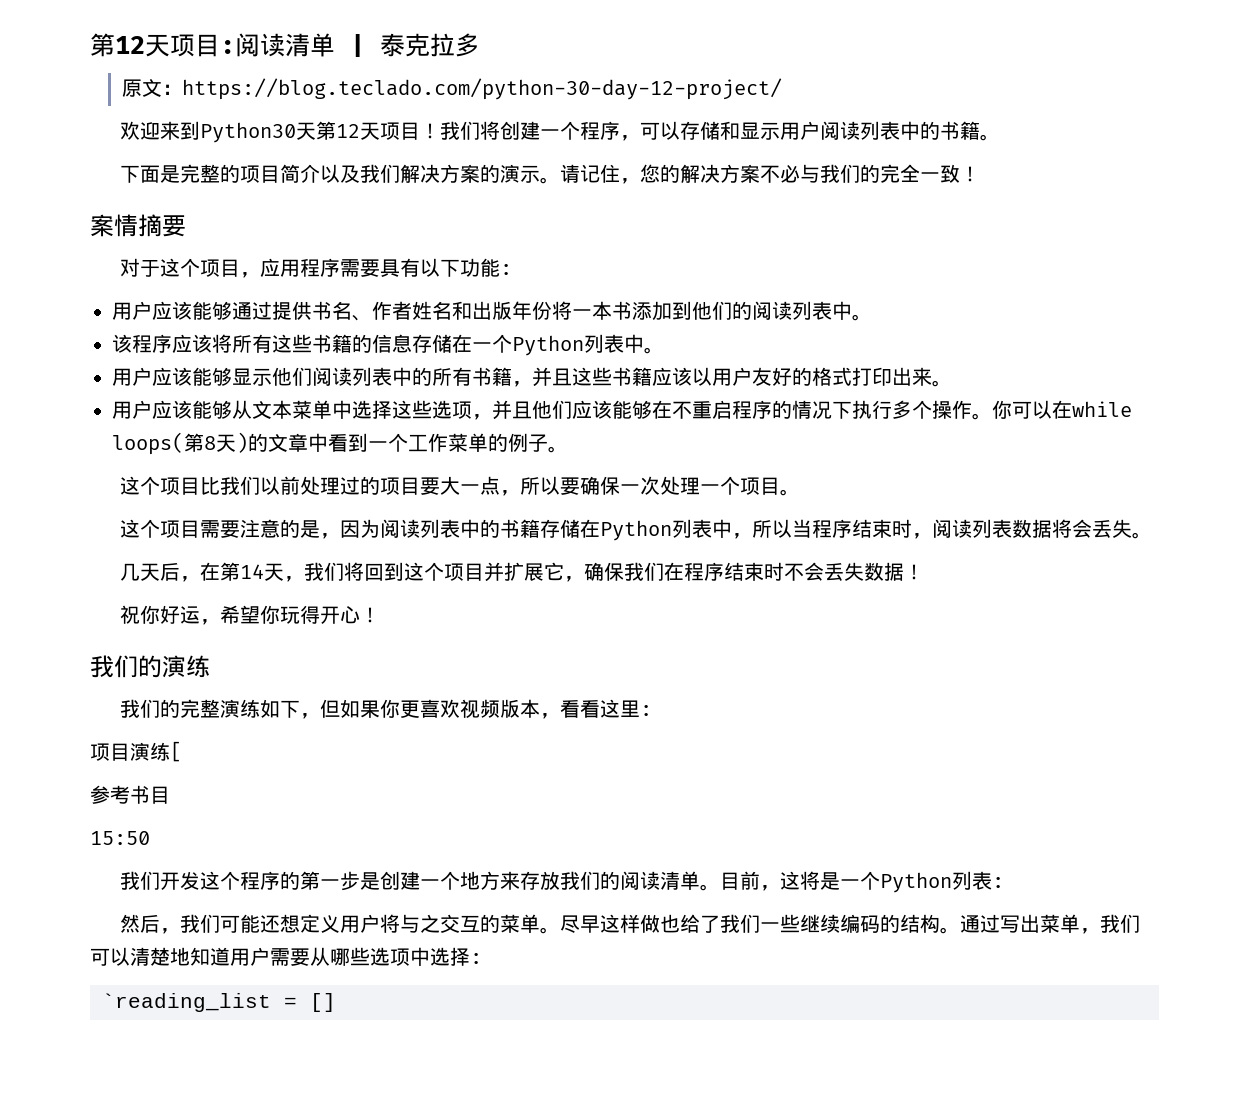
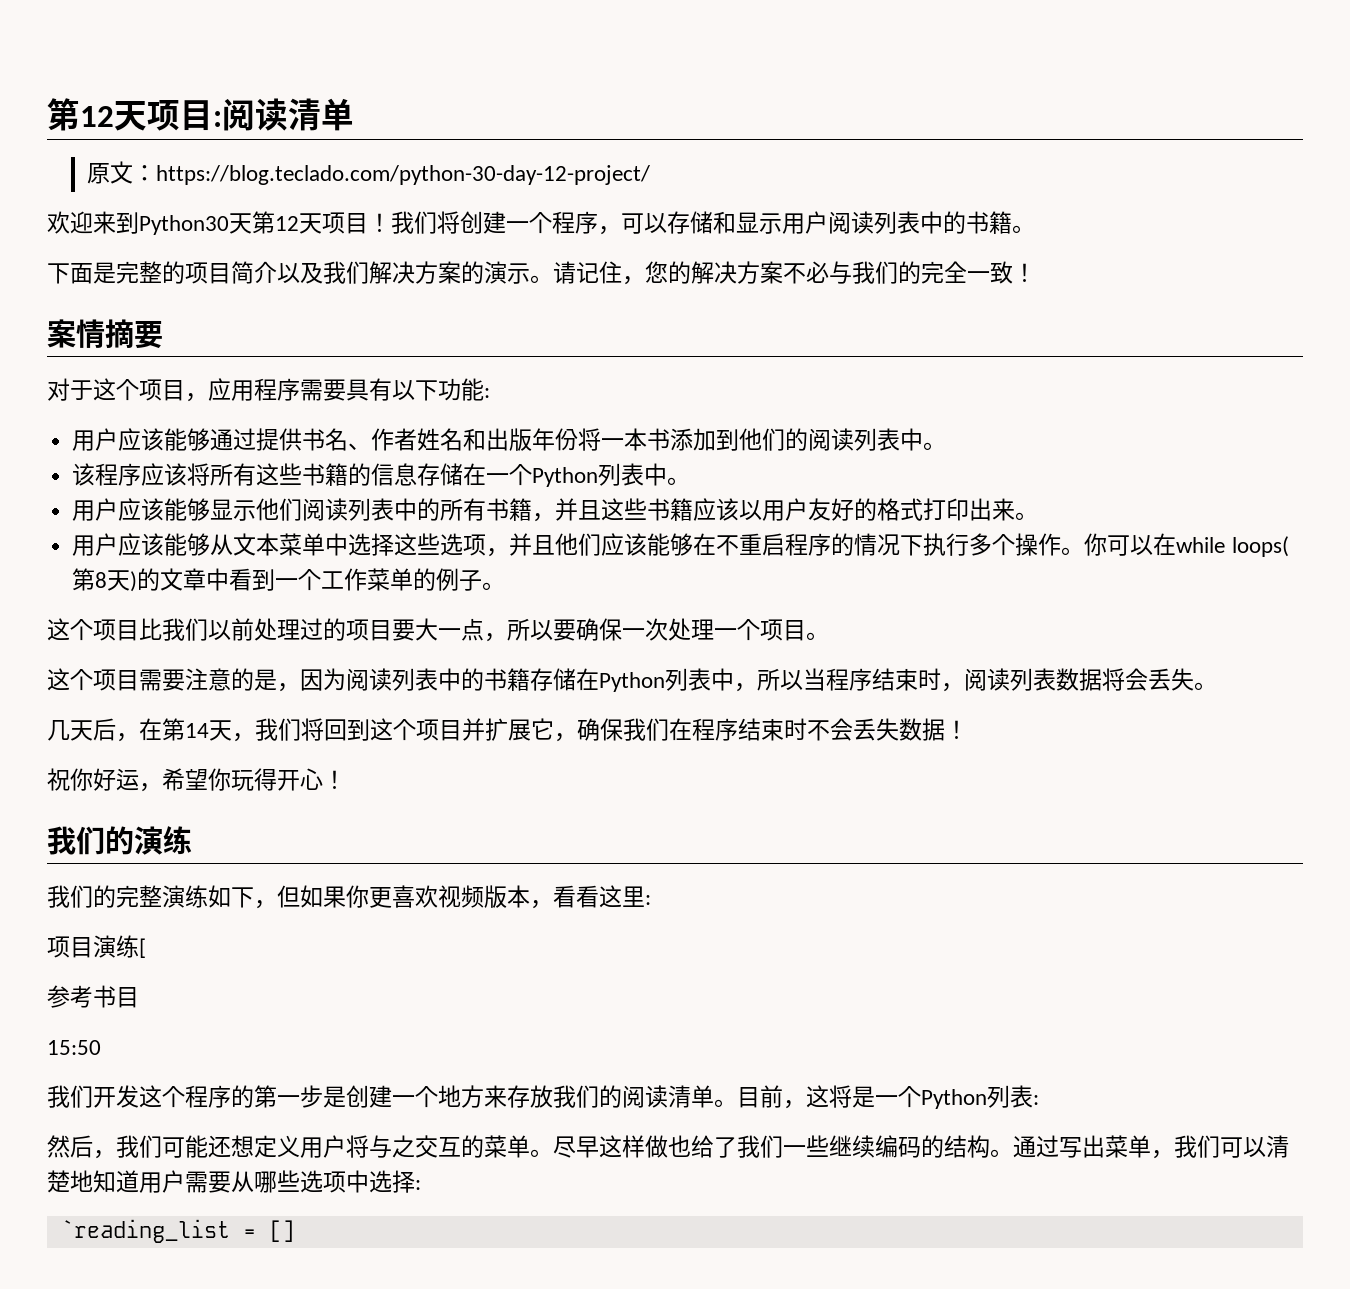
- 第12天项目:阅读清单 | 泰克拉多
+ 第12天项目:阅读清单

